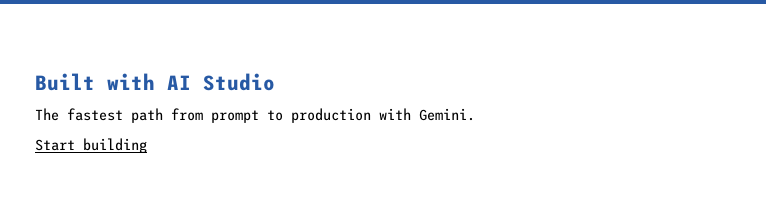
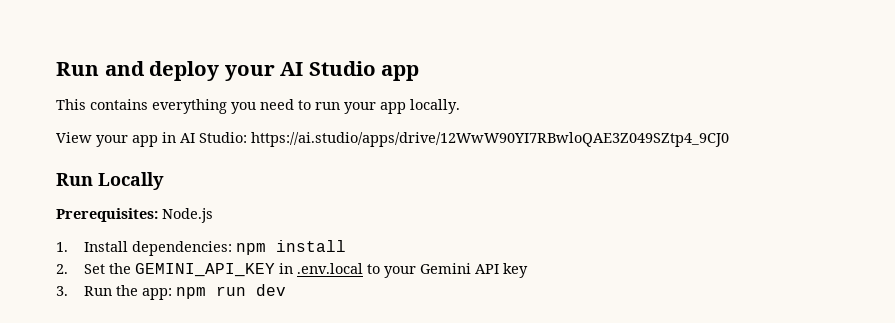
- Built with AI Studio
- The fastest path from prompt to production with Gemini.
- Start building
+ Run and deploy your AI Studio app
+ This contains everything you need to run your app locally.
+ View your app in AI Studio: https://ai.studio/apps/drive/12WwW90YI7RBwloQAE3Z049SZtp4_9CJ0
+ Run Locally
+ Prerequisites: Node.js
+ 1. Install dependencies: npm install
+ 2. Set the GEMINI_API_KEY in .env.local to your Gemini API key
+ 3. Run the app: npm run dev

